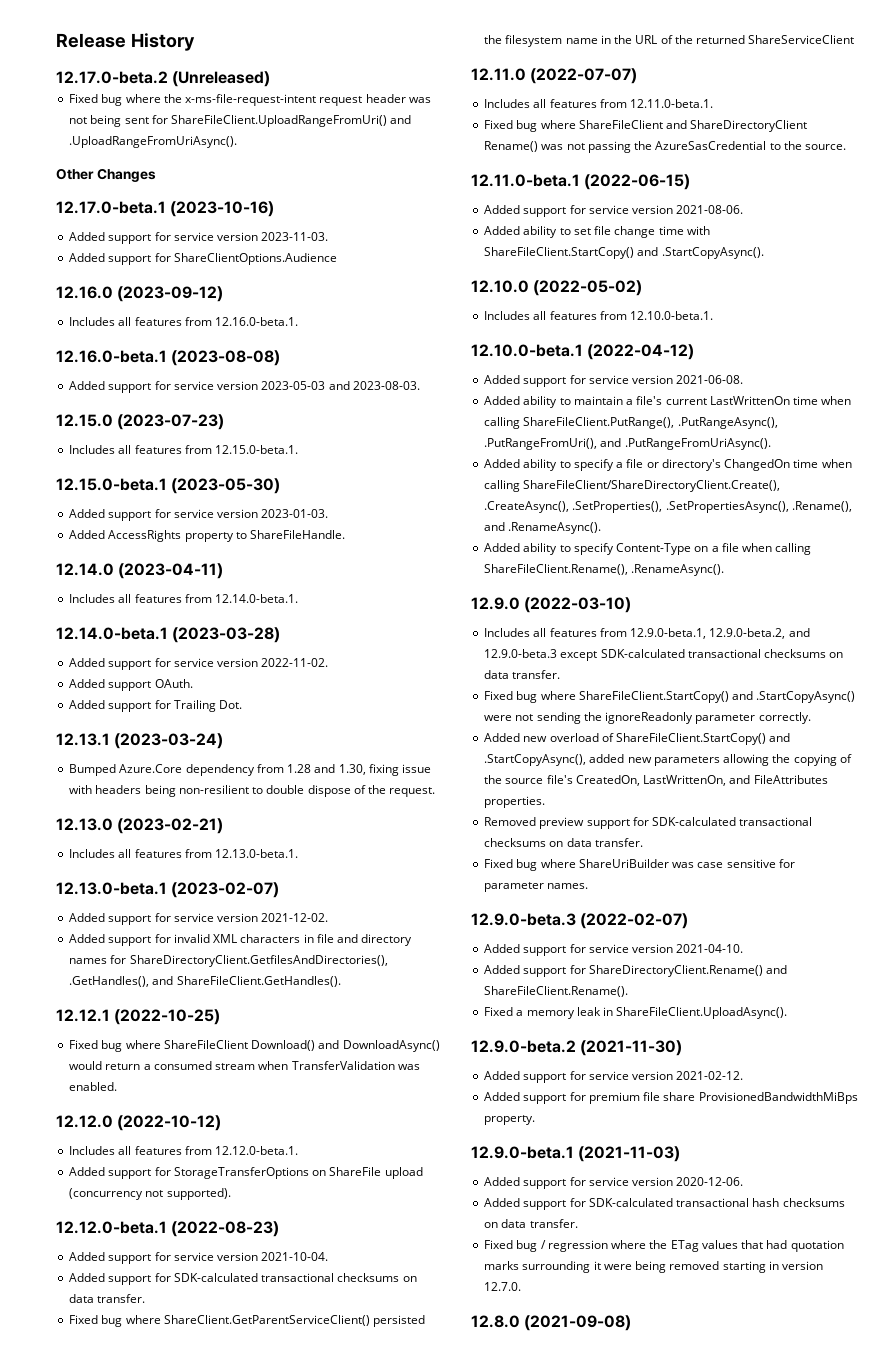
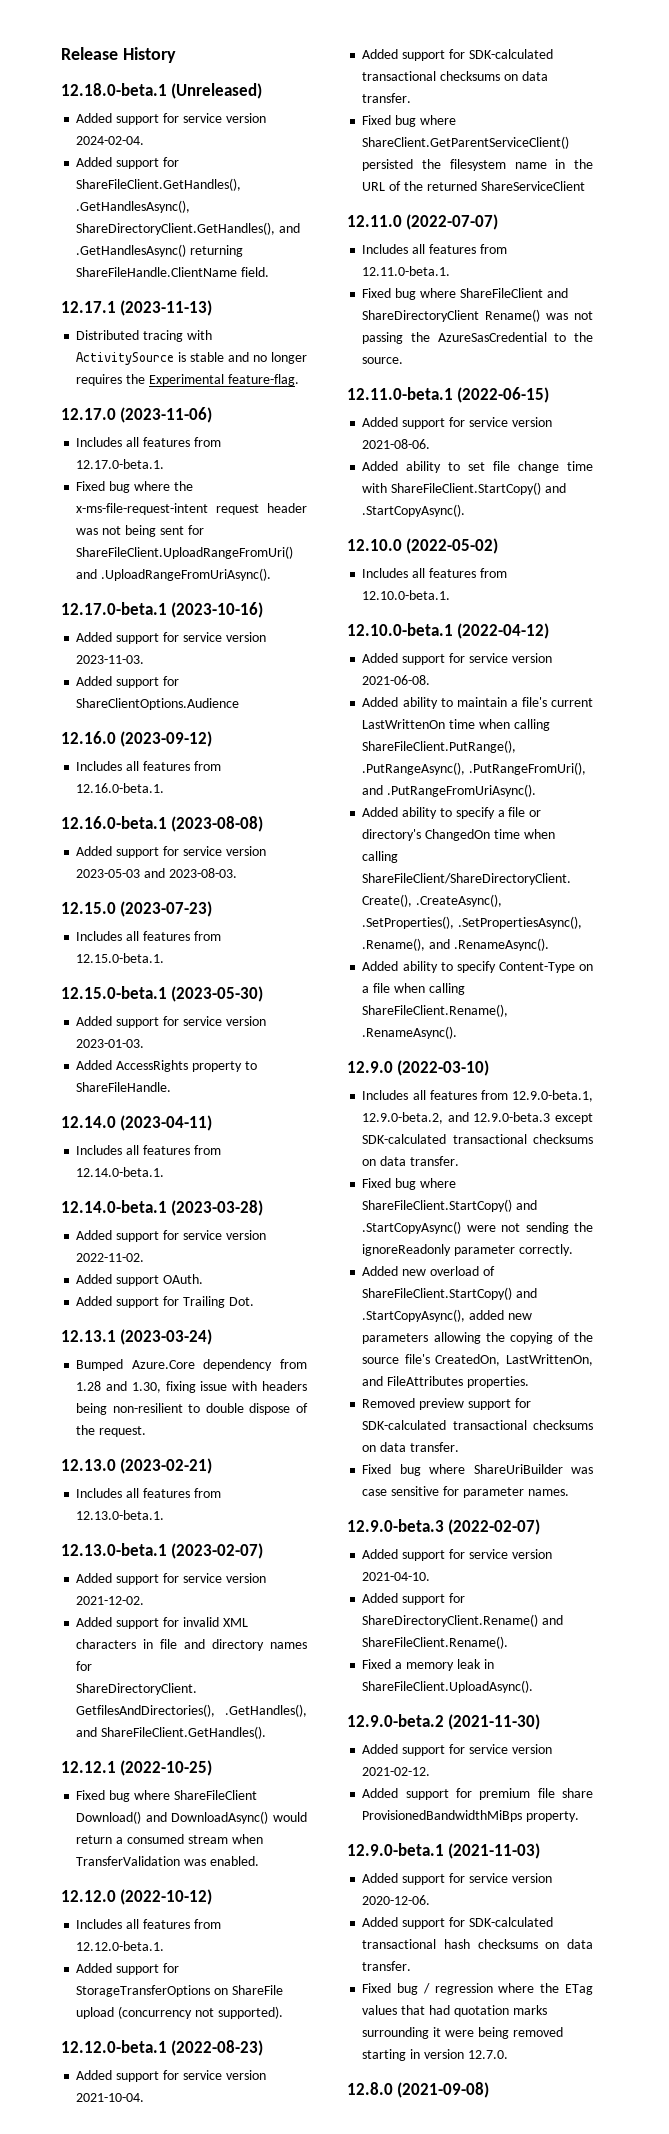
- 12.17.0-beta.2 (Unreleased)
+ 12.18.0-beta.1 (Unreleased)
+ Added support for service version 2024-02-04.
+ Added support for ShareFileClient.GetHandles(), .GetHandlesAsync(), ShareDirectoryClient.GetHandles(), and .GetHandlesAsync() returning ShareFileHandle.ClientName field.
+ 12.17.1 (2023-11-13)
+ Distributed tracing with ActivitySource is stable and no longer requires the Experimental feature-flag.
+ 12.17.0 (2023-11-06)
+ Includes all features from 12.17.0-beta.1.
- Other Changes

